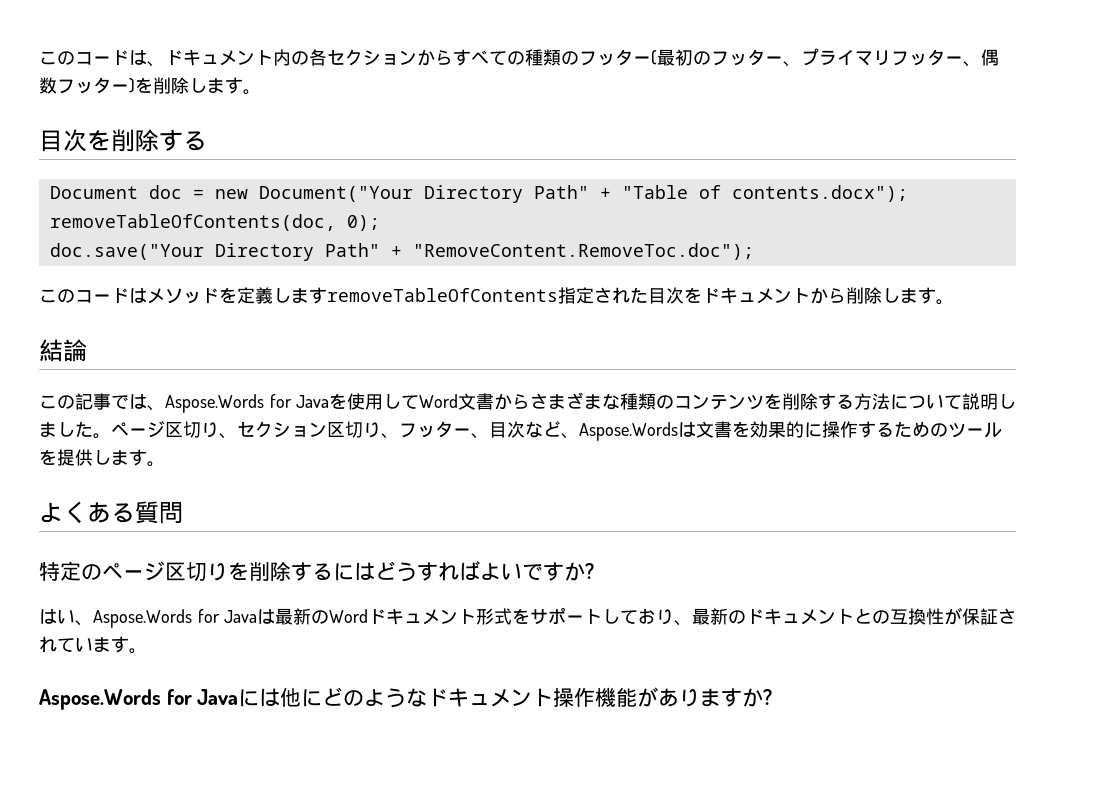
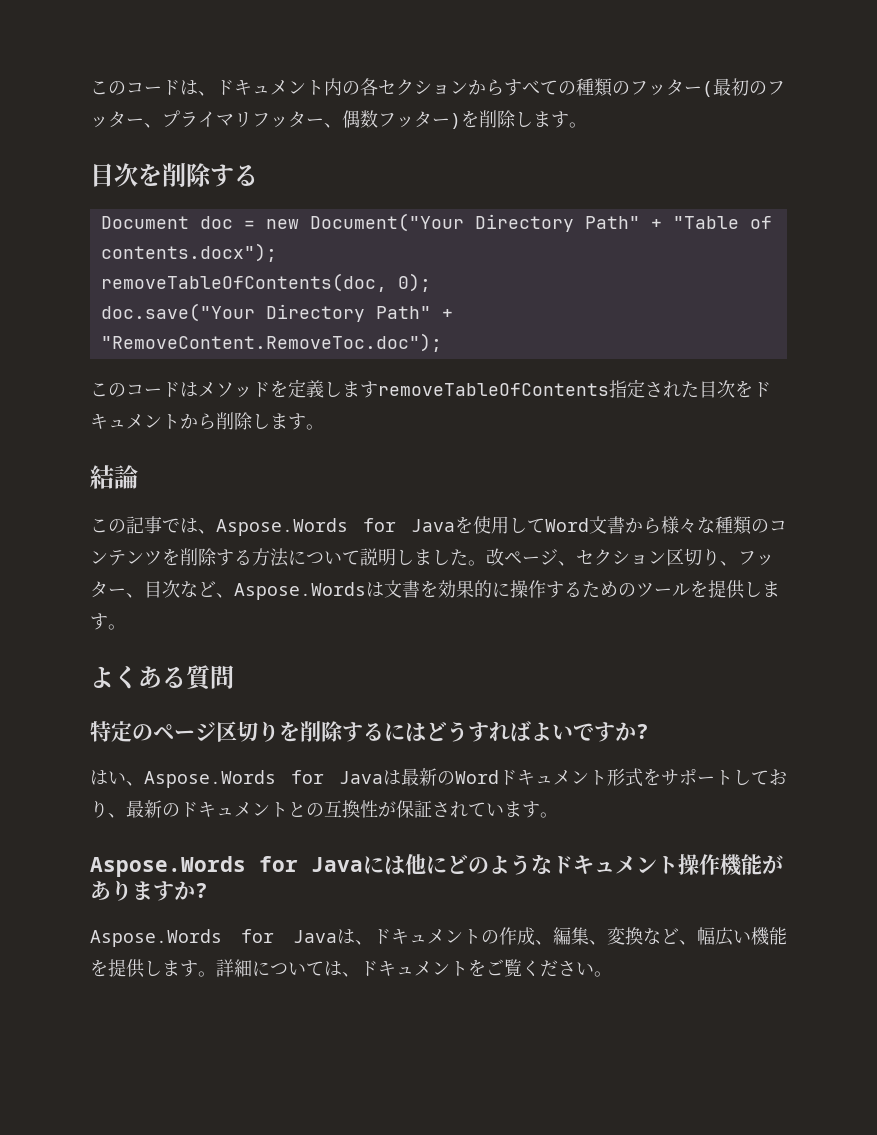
- この記事では、Aspose.Words for Javaを使用してWord文書からさまざまな種類のコンテンツを削除する方法について説明しました。
+ この記事では、Aspose.Words for Javaを使用してWord文書から様々な種類のコンテンツを削除する方法について説明しました。
- ページ区切り、セクション区切り、フッター、目次など、Aspose.Wordsは文書を効果的に操作するためのツールを提供します。
+ 改ページ、セクション区切り、フッター、目次など、Aspose.Wordsは文書を効果的に操作するためのツールを提供します。
+ Aspose.Words for Javaは、ドキュメントの作成、編集、変換など、幅広い機能を提供します。詳細については、ドキュメントをご覧ください。

